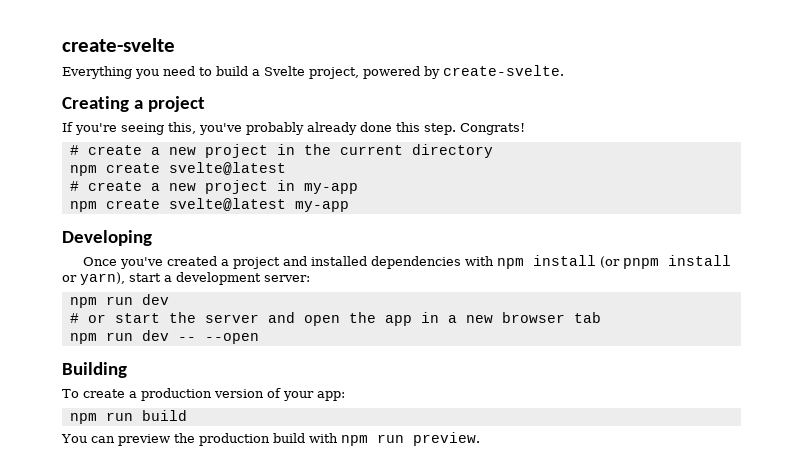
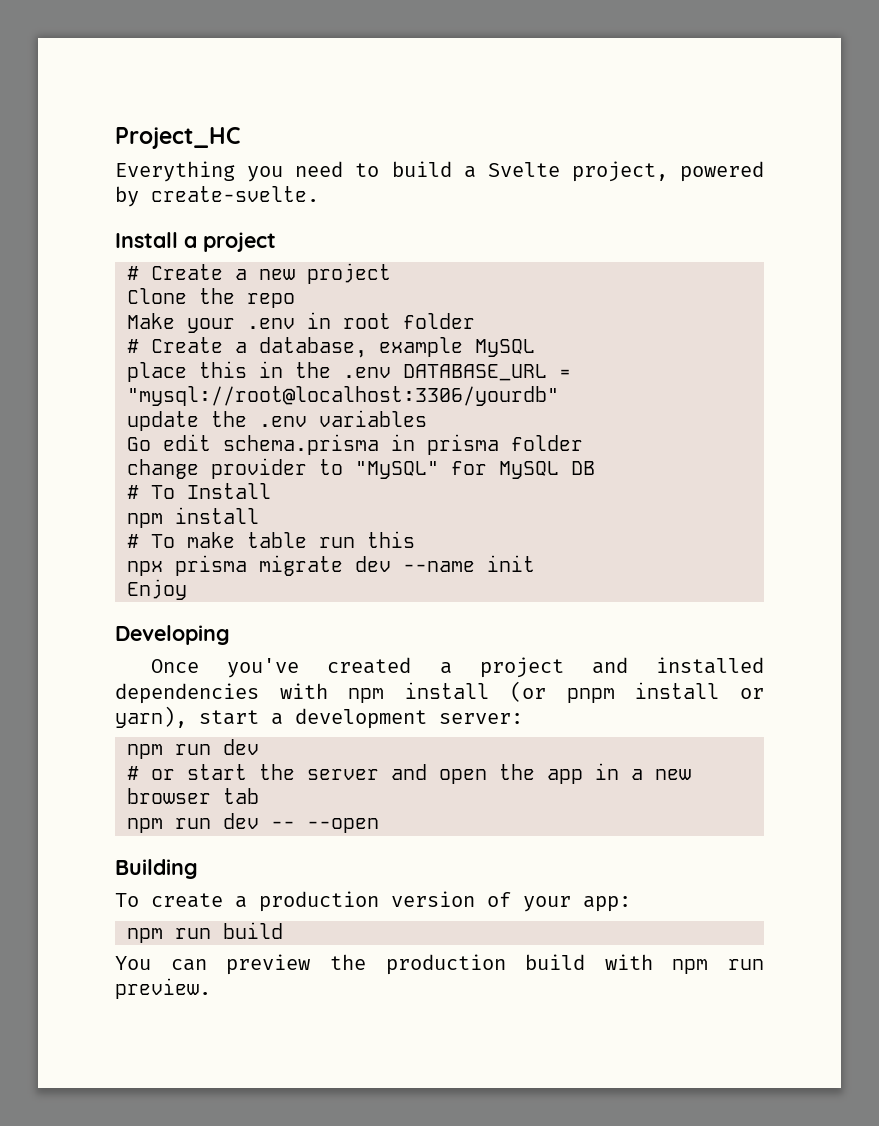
- create-svelte
+ Project_HC
- Creating a project
- If you're seeing this, you've probably already done this step. Congrats!
- # create a new project in the current directory
- npm create svelte@latest
- # create a new project in my-app
- npm create svelte@latest my-app
+ Install a project
+ # Create a new project
+ Clone the repo
+ Make your .env in root folder
+ # Create a database, example MySQL
+ place this in the .env DATABASE_URL = "mysql://root@localhost:3306/yourdb"
+ update the .env variables
+ Go edit schema.prisma in prisma folder
+ change provider to "MySQL" for MySQL DB
+ # To Install
+ npm install
+ # To make table run this
+ npx prisma migrate dev --name init
+ Enjoy

